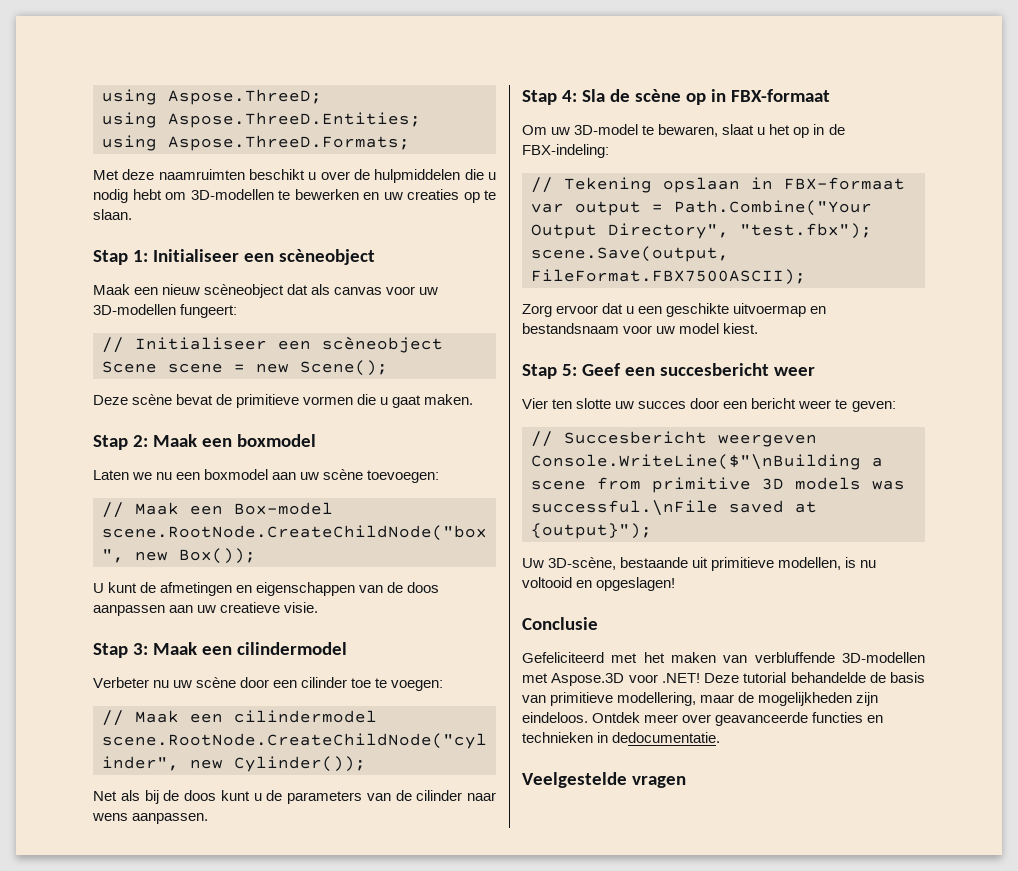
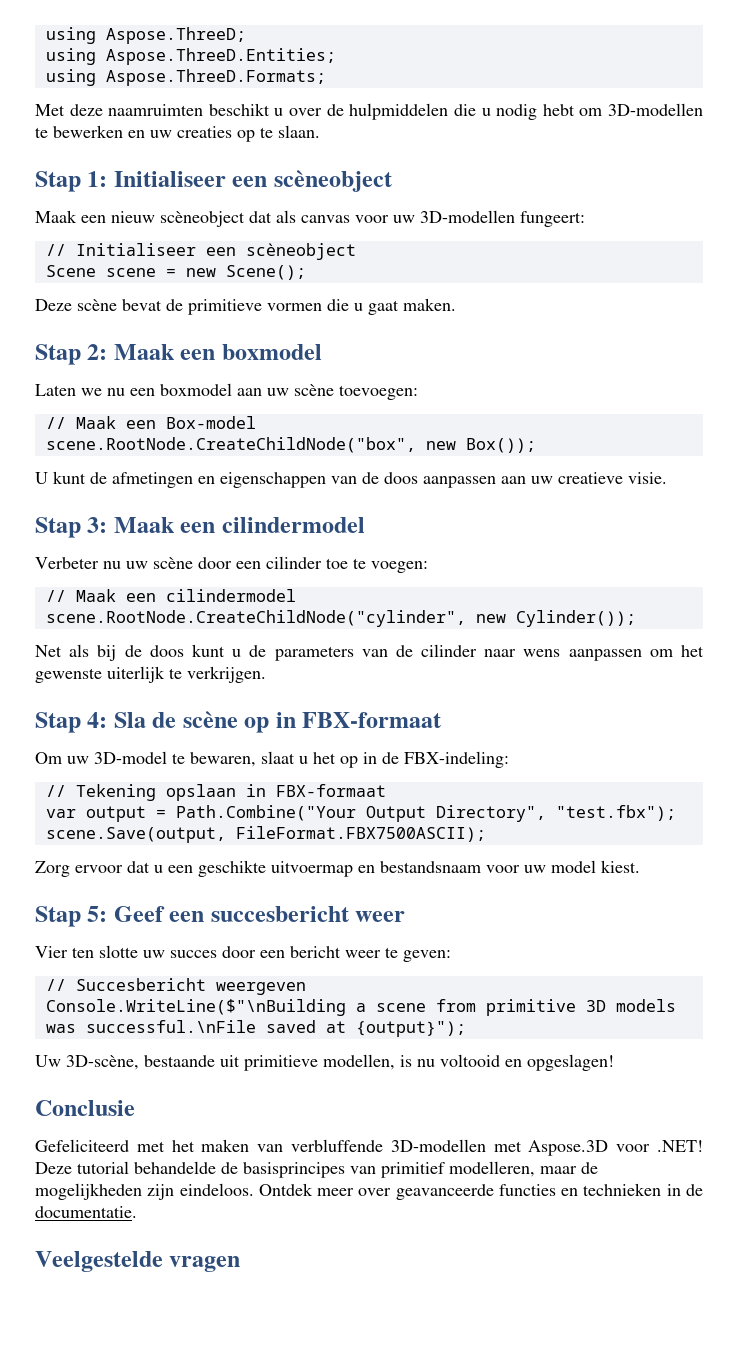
- Net als bij de doos kunt u de parameters van de cilinder naar wens aanpassen.
+ Net als bij de doos kunt u de parameters van de cilinder naar wens aanpassen om het gewenste uiterlijk te verkrijgen.
- Deze tutorial behandelde de basis van primitieve modellering, maar de mogelijkheden zijn eindeloos.
+ Deze tutorial behandelde de basisprincipes van primitief modelleren, maar de mogelijkheden zijn eindeloos.
- Ontdek meer over geavanceerde functies en technieken in dedocumentatie.
+ Ontdek meer over geavanceerde functies en technieken in de documentatie.

